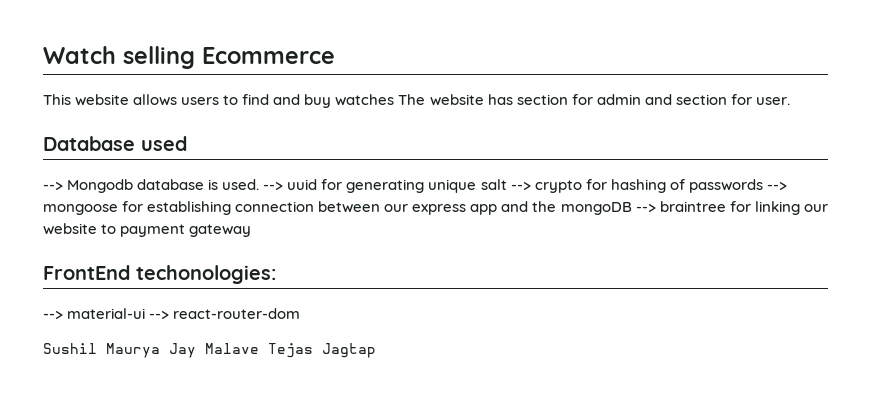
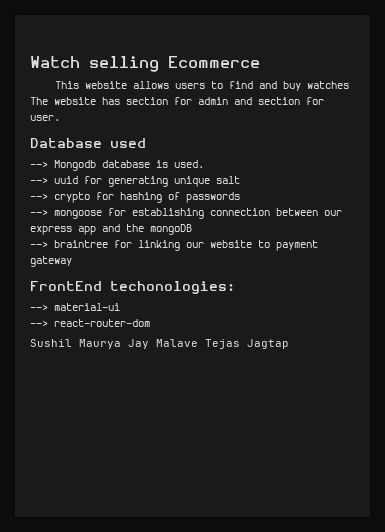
- --> Mongodb database is used. --> uuid for generating unique salt --> crypto for hashing of passwords --> mongoose for establishing connection between our express app and the mongoDB --> braintree for linking our website to payment gateway
+ --> Mongodb database is used.
+ --> uuid for generating unique salt
+ --> crypto for hashing of passwords
+ --> mongoose for establishing connection between our express app and the mongoDB
+ --> braintree for linking our website to payment gateway
- --> material-ui --> react-router-dom
+ --> material-ui
+ --> react-router-dom

